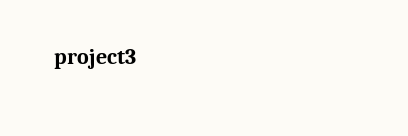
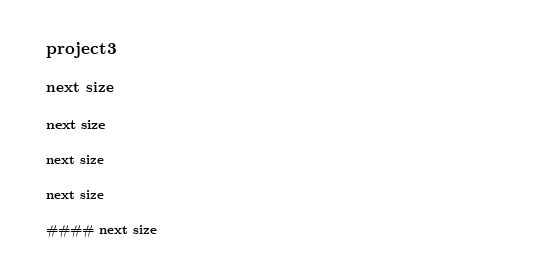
  project3
+ next size
+ next size
+ next size
+ next size
+ #### next size

